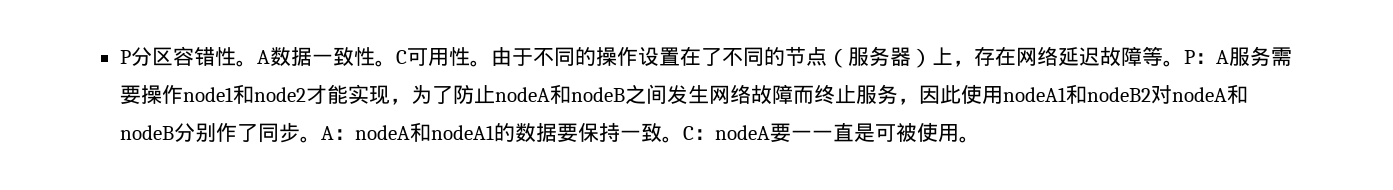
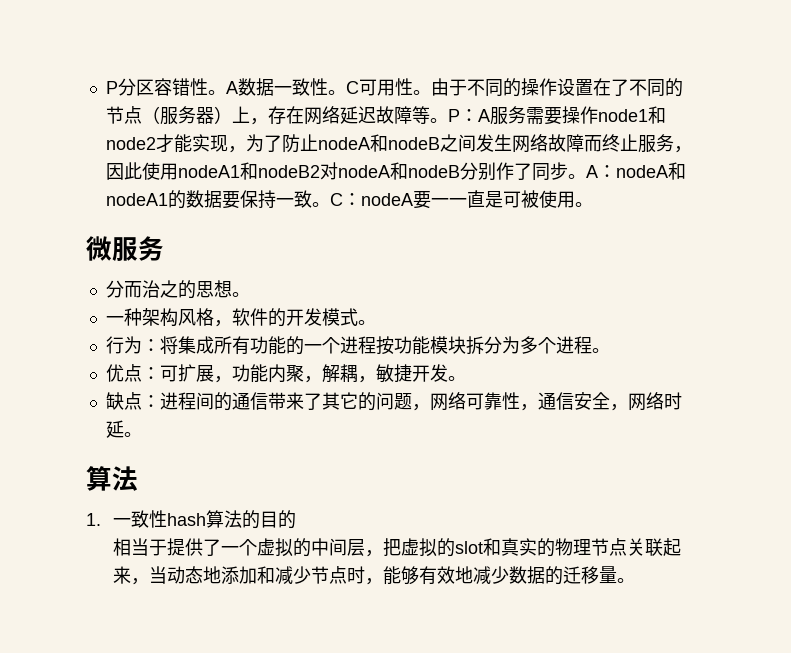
+ 微服务
+ 分而治之的思想。
+ 一种架构风格，软件的开发模式。
+ 行为：将集成所有功能的一个进程按功能模块拆分为多个进程。
+ 优点：可扩展，功能内聚，解耦，敏捷开发。
+ 缺点：进程间的通信带来了其它的问题，网络可靠性，通信安全，网络时延。
+ 算法
+ 1.一致性hash算法的目的
+ 相当于提供了一个虚拟的中间层，把虚拟的slot和真实的物理节点关联起来，当动态地添加和减少节点时，能够有效地减少数据的迁移量。

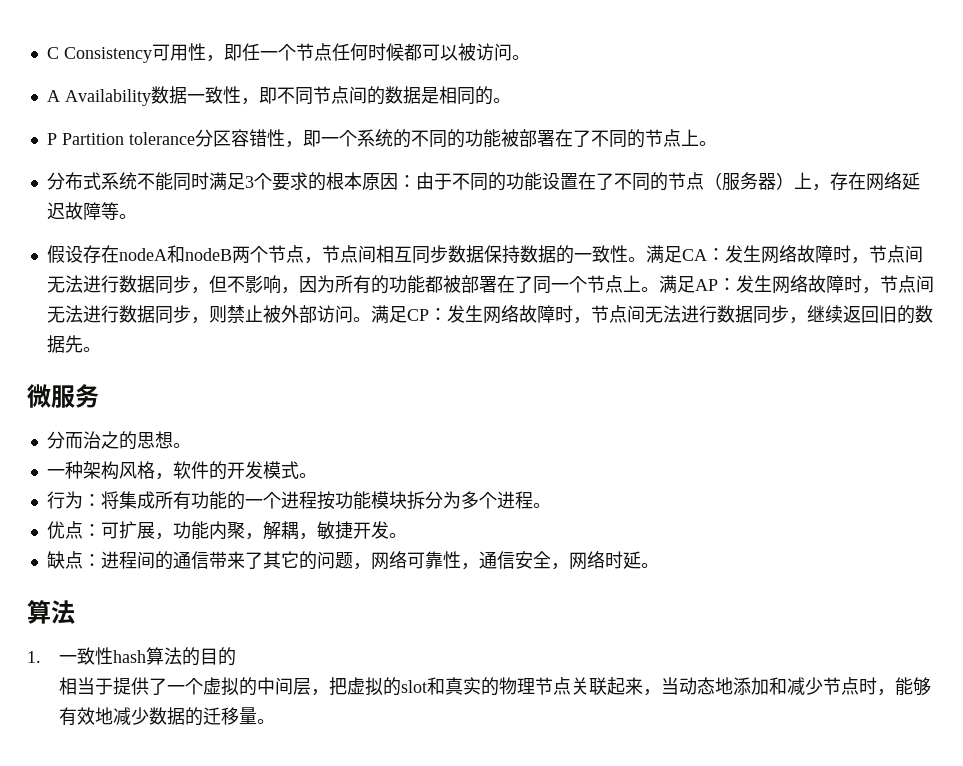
- P分区容错性。A数据一致性。C可用性。由于不同的操作设置在了不同的节点（服务器）上，存在网络延迟故障等。P：A服务需要操作node1和node2才能实现，为了防止nodeA和nodeB之间发生网络故障而终止服务，因此使用nodeA1和nodeB2对nodeA和nodeB分别作了同步。A：nodeA和nodeA1的数据要保持一致。C：nodeA要一一直是可被使用。
+ C Consistency可用性，即任一个节点任何时候都可以被访问。
+ A Availability数据一致性，即不同节点间的数据是相同的。
+ P Partition tolerance分区容错性，即一个系统的不同的功能被部署在了不同的节点上。
+ 分布式系统不能同时满足3个要求的根本原因：由于不同的功能设置在了不同的节点（服务器）上，存在网络延迟故障等。
+ 假设存在nodeA和nodeB两个节点，节点间相互同步数据保持数据的一致性。满足CA：发生网络故障时，节点间无法进行数据同步，但不影响，因为所有的功能都被部署在了同一个节点上。满足AP：发生网络故障时，节点间无法进行数据同步，则禁止被外部访问。满足CP：发生网络故障时，节点间无法进行数据同步，继续返回旧的数据先。

